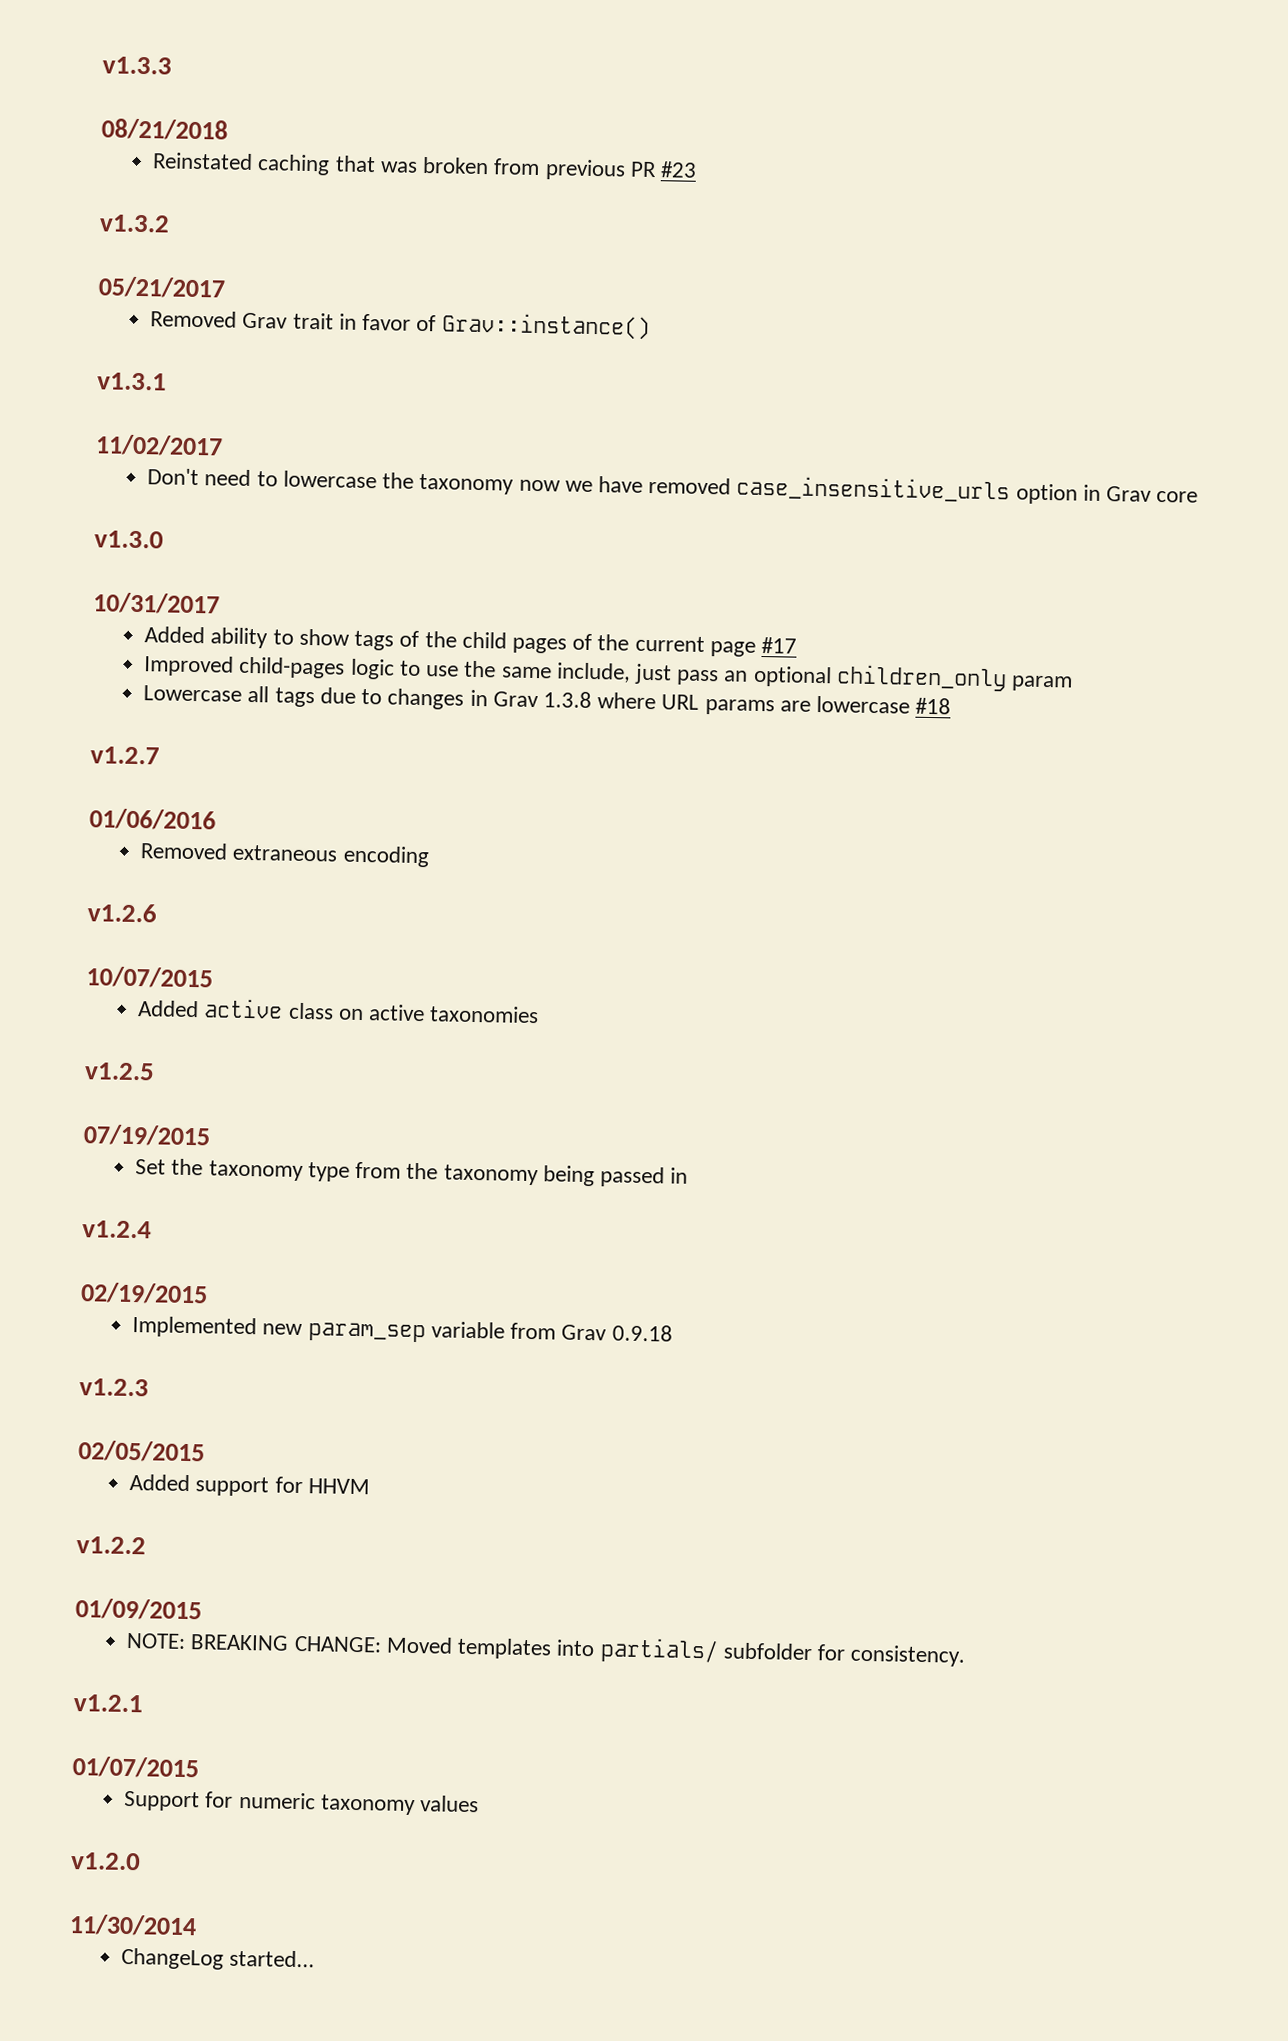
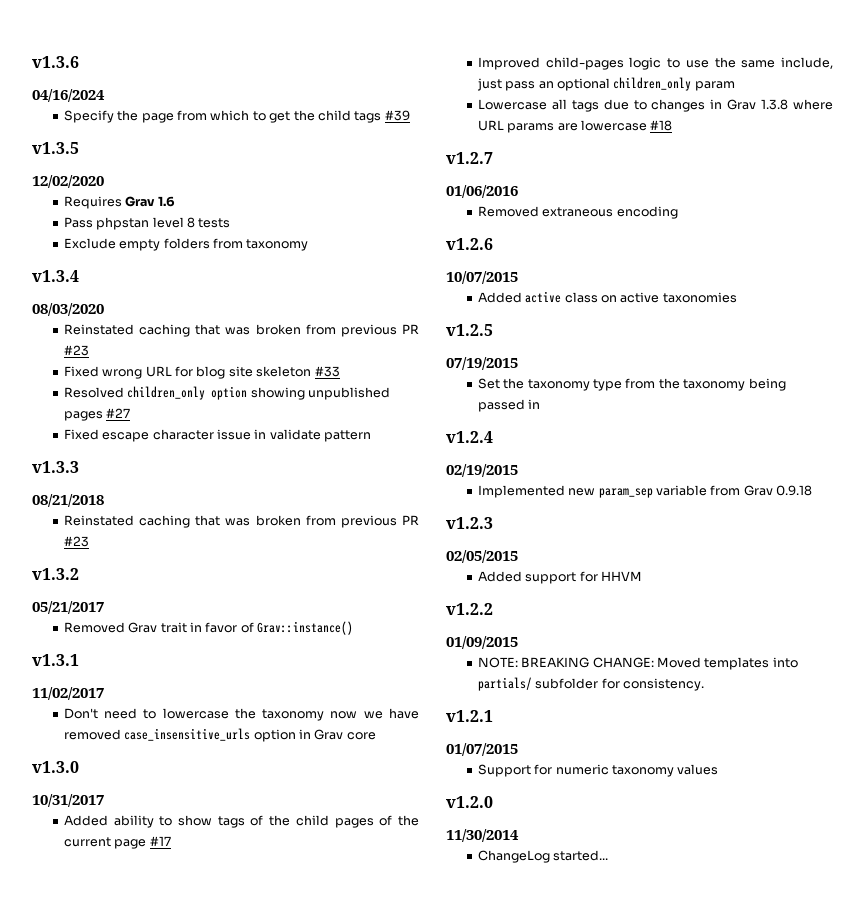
+ v1.3.6
+ 04/16/2024
+ Specify the page from which to get the child tags #39
+ v1.3.5
+ 12/02/2020
+ Requires Grav 1.6
+ Pass phpstan level 8 tests
+ Exclude empty folders from taxonomy
+ v1.3.4
+ 08/03/2020
+ Reinstated caching that was broken from previous PR #23
+ Fixed wrong URL for blog site skeleton #33
+ Resolved children_only option showing unpublished pages #27
+ Fixed escape character issue in validate pattern

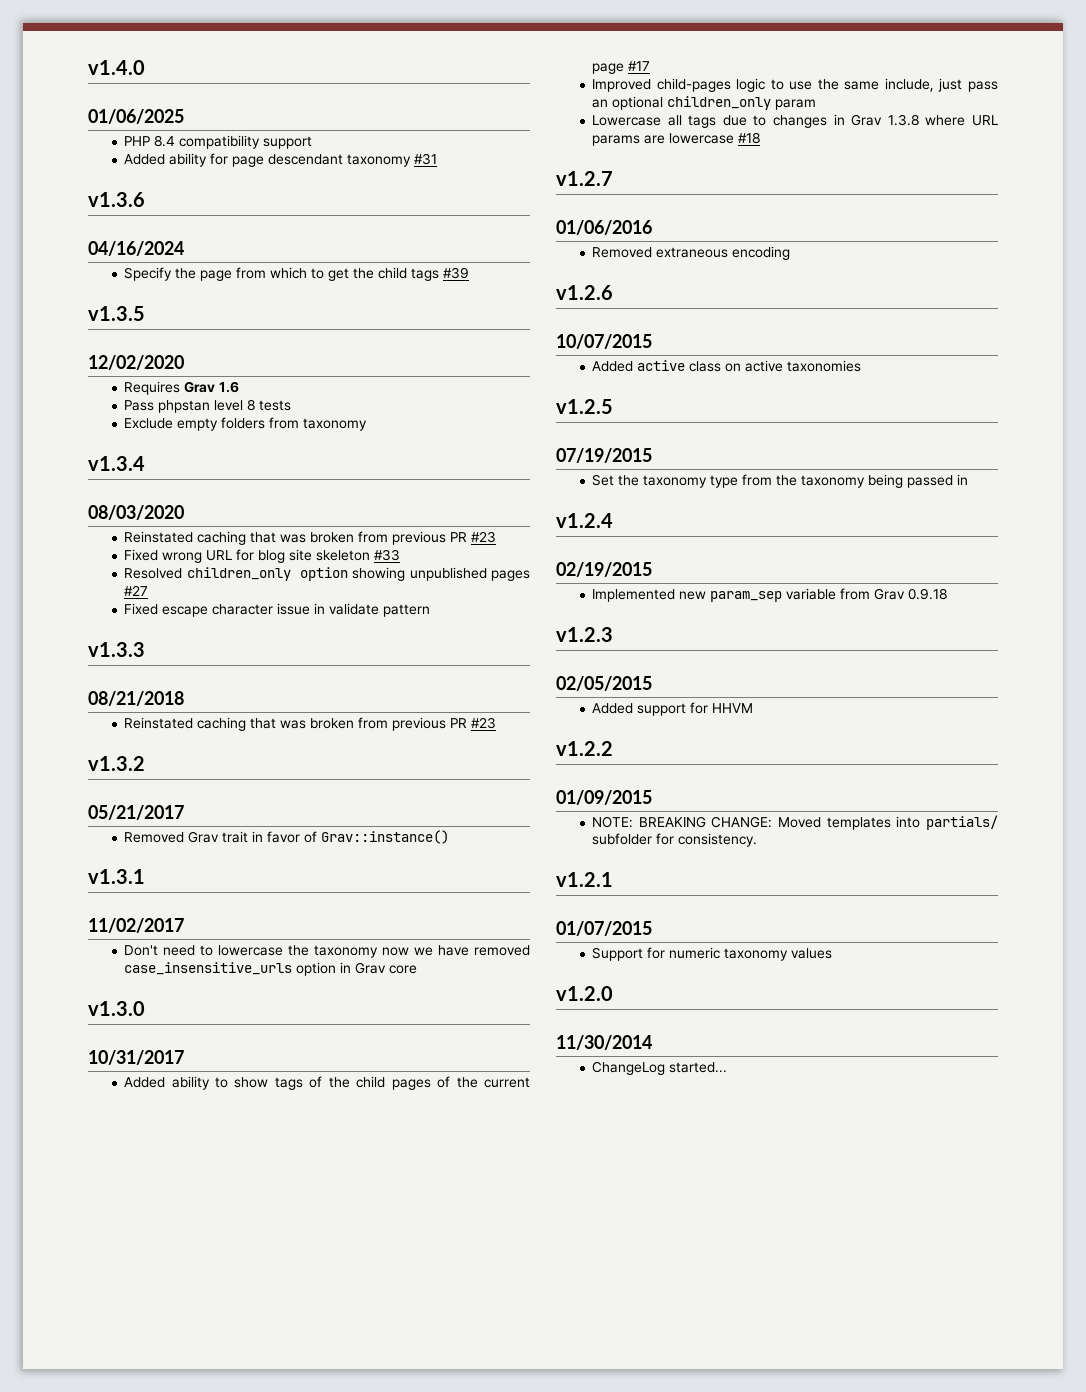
+ v1.4.0
+ 01/06/2025
+ PHP 8.4 compatibility support
+ Added ability for page descendant taxonomy #31

